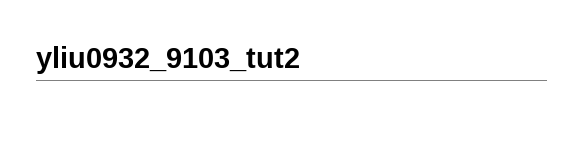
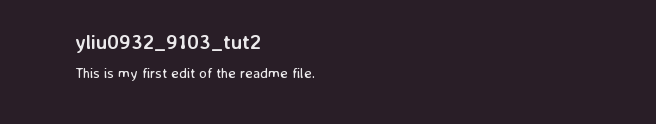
+ This is my first edit of the readme file.

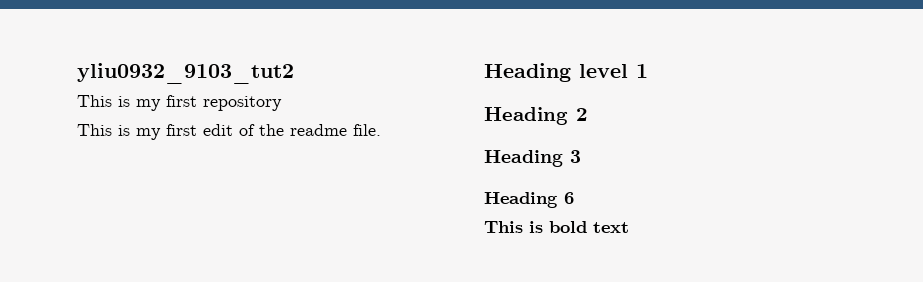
+ This is my first repository
+ Heading level 1
+ Heading 2
+ Heading 3
+ Heading 6
+ This is bold text

